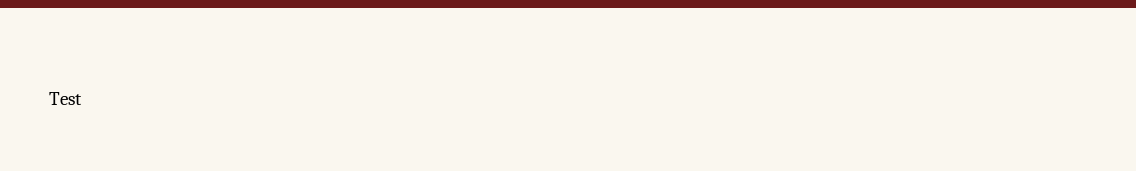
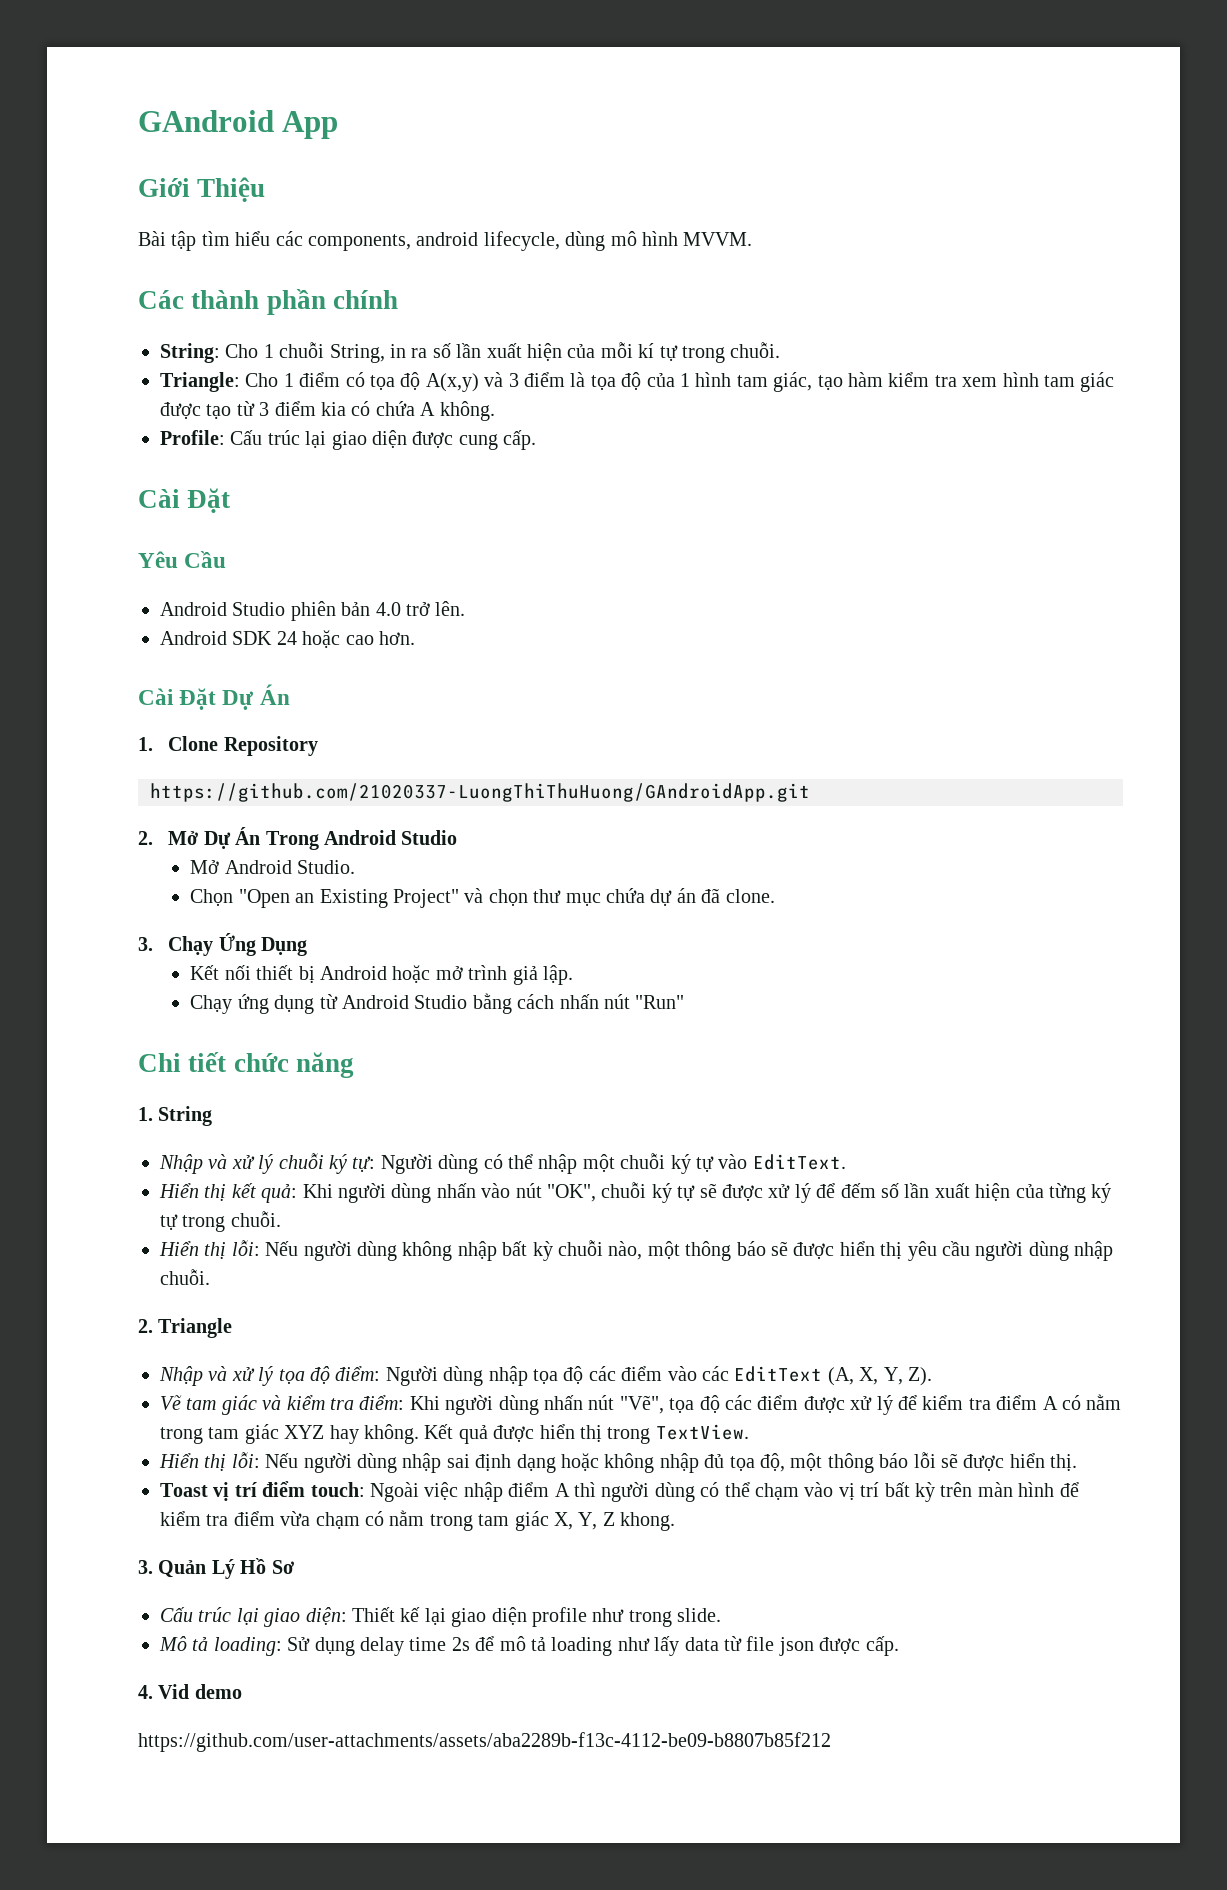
- Test
+ GAndroid App
+ Giới Thiệu
+ Bài tập tìm hiểu các components, android lifecycle, dùng mô hình MVVM.
+ Các thành phần chính
+ String: Cho 1 chuỗi String, in ra số lần xuất hiện của mỗi kí tự trong chuỗi.
+ Triangle: Cho 1 điểm có tọa độ A(x,y) và 3 điểm là tọa độ của 1 hình tam giác, tạo hàm kiểm tra xem hình tam giác được tạo từ 3 điểm kia có chứa A không.
+ Profile: Cấu trúc lại giao diện được cung cấp.
+ Cài Đặt
+ Yêu Cầu
+ Android Studio phiên bản 4.0 trở lên.
+ Android SDK 24 hoặc cao hơn.
+ Cài Đặt Dự Án
+ 1. Clone Repository
+ https://github.com/21020337-LuongThiThuHuong/GAndroidApp.git
+ 2. Mở Dự Án Trong Android Studio
+ Mở Android Studio.
+ Chọn "Open an Existing Project" và chọn thư mục chứa dự án đã clone.
+ 3. Chạy Ứng Dụng
+ Kết nối thiết bị Android hoặc mở trình giả lập.
+ Chạy ứng dụng từ Android Studio bằng cách nhấn nút "Run"
+ Chi tiết chức năng
+ 1. String
+ Nhập và xử lý chuỗi ký tự: Người dùng có thể nhập một chuỗi ký tự vào EditText.
+ Hiển thị kết quả: Khi người dùng nhấn vào nút "OK", chuỗi ký tự sẽ được xử lý để đếm số lần xuất hiện của từng ký tự trong chuỗi.
+ Hiển thị lỗi: Nếu người dùng không nhập bất kỳ chuỗi nào, một thông báo sẽ được hiển thị yêu cầu người dùng nhập chuỗi.
+ 2. Triangle
+ Nhập và xử lý tọa độ điểm: Người dùng nhập tọa độ các điểm vào các EditText (A, X, Y, Z).
+ Vẽ tam giác và kiểm tra điểm: Khi người dùng nhấn nút "Vẽ", tọa độ các điểm được xử lý để kiểm tra điểm A có nằm trong tam giác XYZ hay không. Kết quả được hiển thị trong TextView.
+ Hiển thị lỗi: Nếu người dùng nhập sai định dạng hoặc không nhập đủ tọa độ, một thông báo lỗi sẽ được hiển thị.
+ Toast vị trí điểm touch: Ngoài việc nhập điểm A thì người dùng có thể chạm vào vị trí bất kỳ trên màn hình để kiểm tra điểm vừa chạm có nằm trong tam giác X, Y, Z khong.
+ 3. Quản Lý Hồ Sơ
+ Cấu trúc lại giao diện: Thiết kế lại giao diện profile như trong slide.
+ Mô tả loading: Sử dụng delay time 2s để mô tả loading như lấy data từ file json được cấp.
+ 4. Vid demo
+ https://github.com/user-attachments/assets/aba2289b-f13c-4112-be09-b8807b85f212

